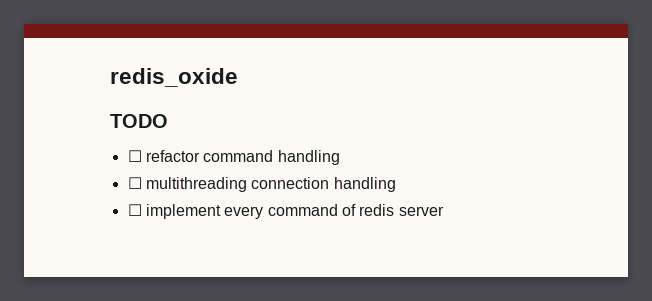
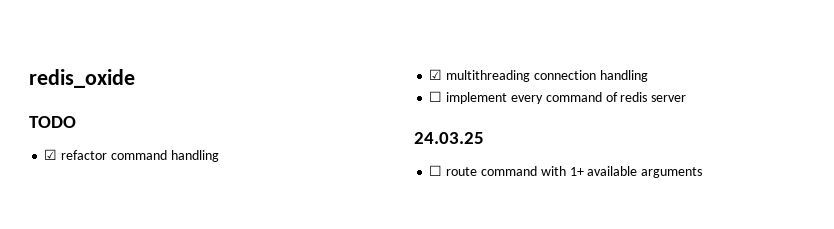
- ☐ refactor command handling
+ ☑ refactor command handling
- ☐ multithreading connection handling
+ ☑ multithreading connection handling
+ 24.03.25
+ ☐ route command with 1+ available arguments

